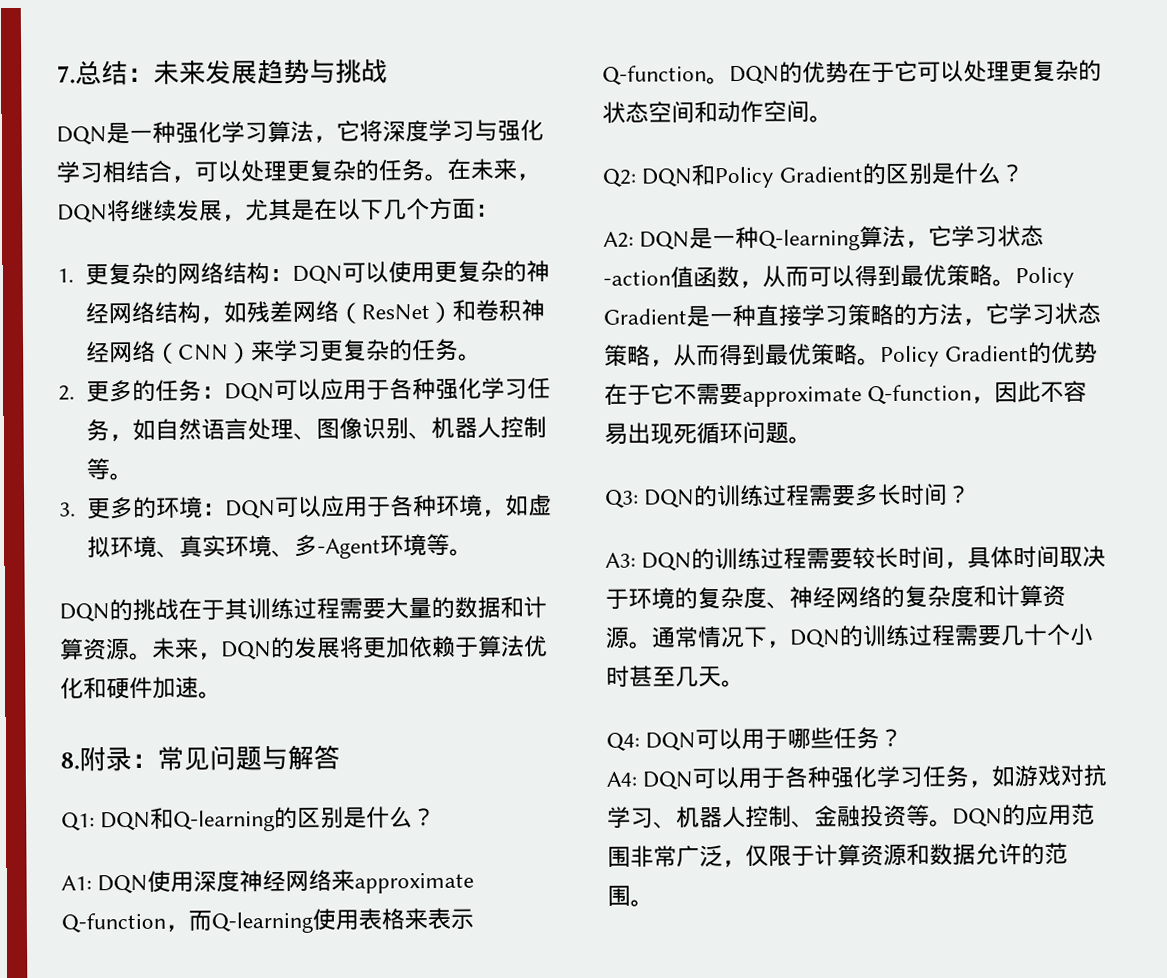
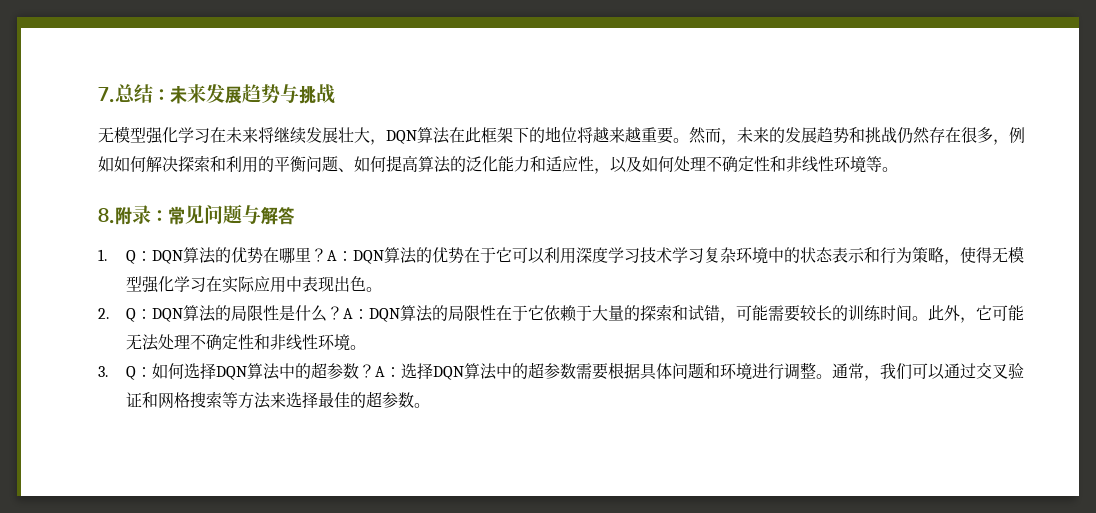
- DQN是一种强化学习算法，它将深度学习与强化学习相结合，可以处理更复杂的任务。在未来，DQN将继续发展，尤其是在以下几个方面：
- 1.更复杂的网络结构：DQN可以使用更复杂的神经网络结构，如残差网络（ResNet）和卷积神经网络（CNN）来学习更复杂的任务。
- 2.更多的任务：DQN可以应用于各种强化学习任务，如自然语言处理、图像识别、机器人控制等。
- 3.更多的环境：DQN可以应用于各种环境，如虚拟环境、真实环境、多-Agent环境等。
- DQN的挑战在于其训练过程需要大量的数据和计算资源。未来，DQN的发展将更加依赖于算法优化和硬件加速。
+ 无模型强化学习在未来将继续发展壮大，DQN算法在此框架下的地位将越来越重要。然而，未来的发展趋势和挑战仍然存在很多，例如如何解决探索和利用的平衡问题、如何提高算法的泛化能力和适应性，以及如何处理不确定性和非线性环境等。
- Q1: DQN和Q-learning的区别是什么？
- A1: DQN使用深度神经网络来approximate Q-function，而Q-learning使用表格来表示Q-function。DQN的优势在于它可以处理更复杂的状态空间和动作空间。
- Q2: DQN和Policy Gradient的区别是什么？
- A2: DQN是一种Q-learning算法，它学习状态-action值函数，从而可以得到最优策略。Policy Gradient是一种直接学习策略的方法，它学习状态策略，从而得到最优策略。Policy Gradient的优势在于它不需要approximate Q-function，因此不容易出现死循环问题。
- Q3: DQN的训练过程需要多长时间？
- A3: DQN的训练过程需要较长时间，具体时间取决于环境的复杂度、神经网络的复杂度和计算资源。通常情况下，DQN的训练过程需要几十个小时甚至几天。
- Q4: DQN可以用于哪些任务？
- A4: DQN可以用于各种强化学习任务，如游戏对抗学习、机器人控制、金融投资等。DQN的应用范围非常广泛，仅限于计算资源和数据允许的范围。
+ 1. Q：DQN算法的优势在哪里？A：DQN算法的优势在于它可以利用深度学习技术学习复杂环境中的状态表示和行为策略，使得无模型强化学习在实际应用中表现出色。
+ 2. Q：DQN算法的局限性是什么？A：DQN算法的局限性在于它依赖于大量的探索和试错，可能需要较长的训练时间。此外，它可能无法处理不确定性和非线性环境。
+ 3. Q：如何选择DQN算法中的超参数？A：选择DQN算法中的超参数需要根据具体问题和环境进行调整。通常，我们可以通过交叉验证和网格搜索等方法来选择最佳的超参数。

